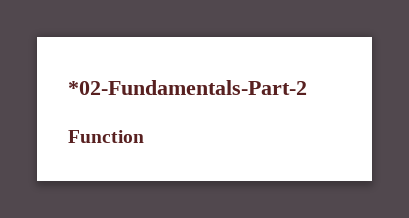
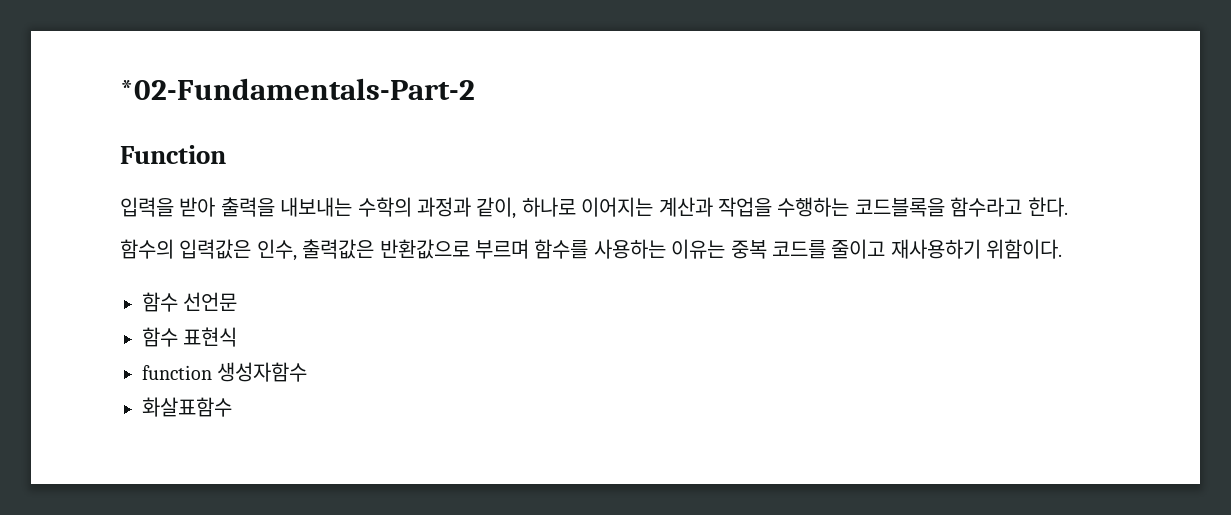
+ 입력을 받아 출력을 내보내는 수학의 과정과 같이, 하나로 이어지는 계산과 작업을 수행하는 코드블록을 함수라고 한다.
+ 함수의 입력값은 인수, 출력값은 반환값으로 부르며 함수를 사용하는 이유는 중복 코드를 줄이고 재사용하기 위함이다.
+ 함수 선언문
+ 함수 표현식
+ function 생성자함수
+ 화살표함수

